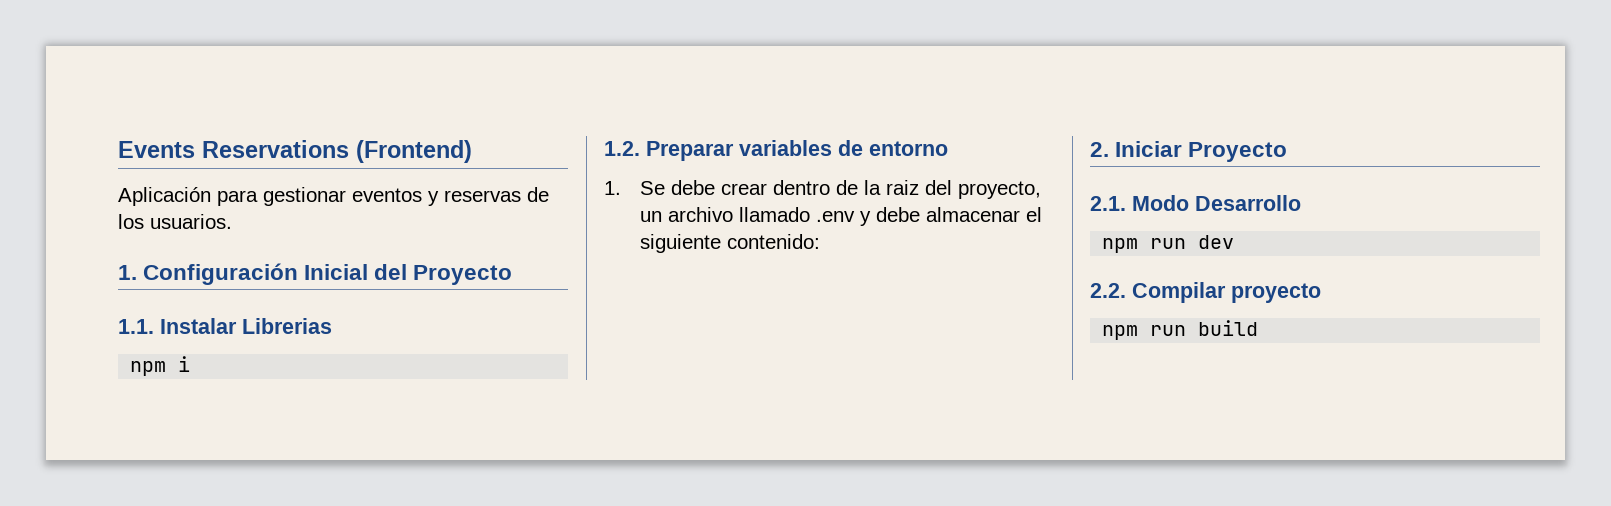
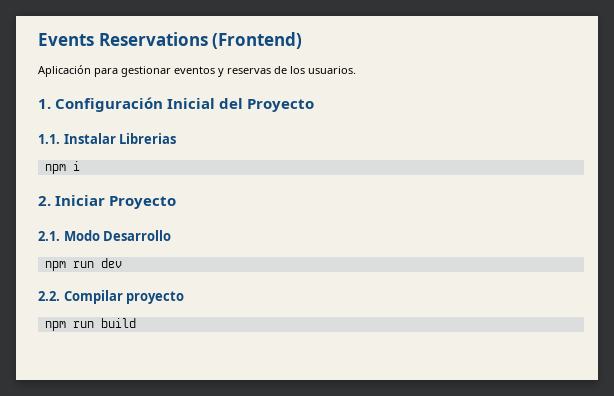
- 1.2. Preparar variables de entorno
- 1. Se debe crear dentro de la raiz del proyecto, un archivo llamado .env y debe almacenar el siguiente contenido:

